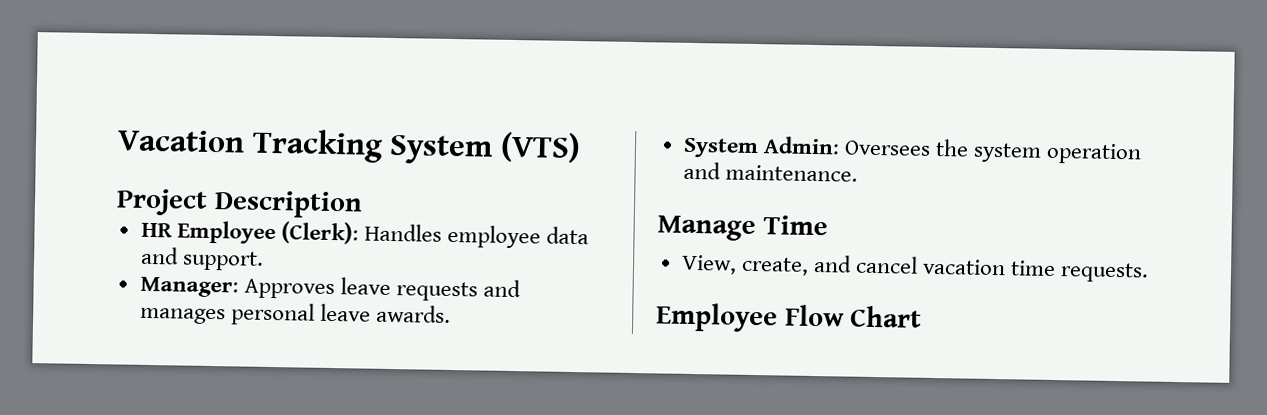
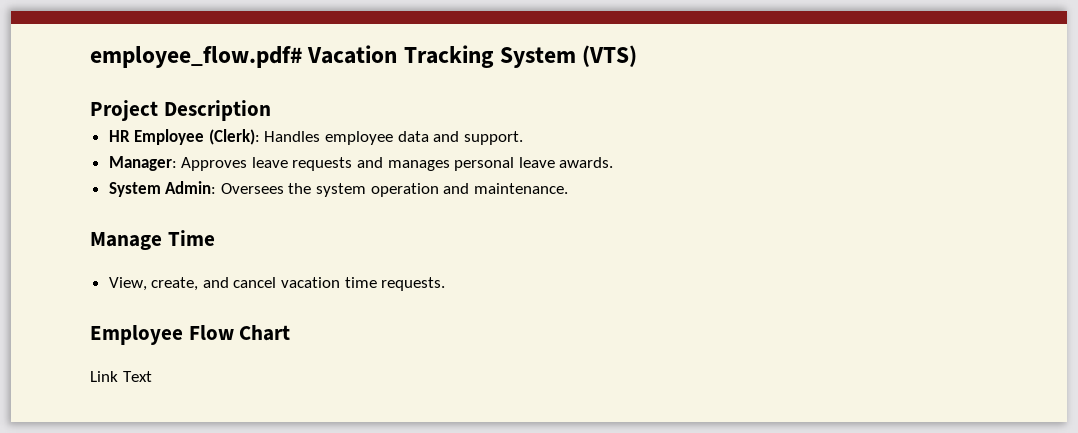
- Vacation Tracking System (VTS)
+ employee_flow.pdf# Vacation Tracking System (VTS)
+ Link Text

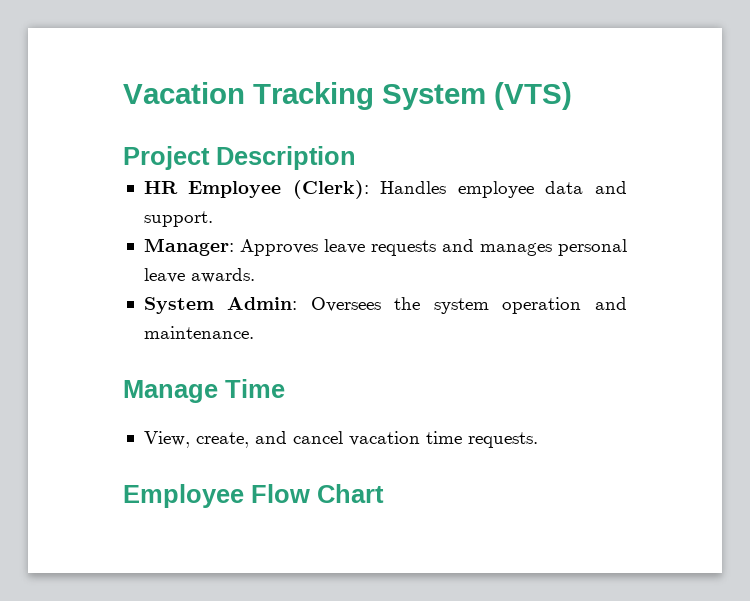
- employee_flow.pdf# Vacation Tracking System (VTS)
+ Vacation Tracking System (VTS)
- Link Text

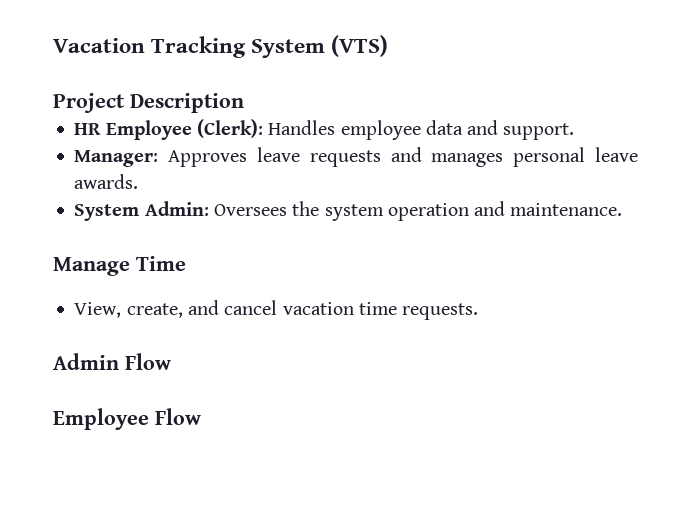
+ Admin Flow
- Employee Flow Chart
+ Employee Flow

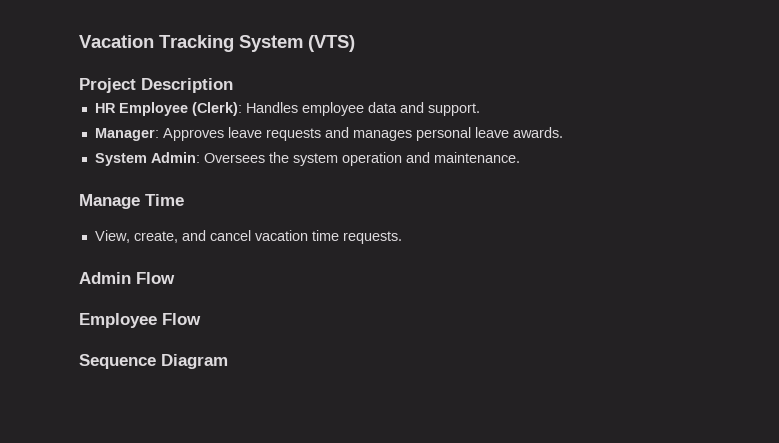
+ Sequence Diagram

